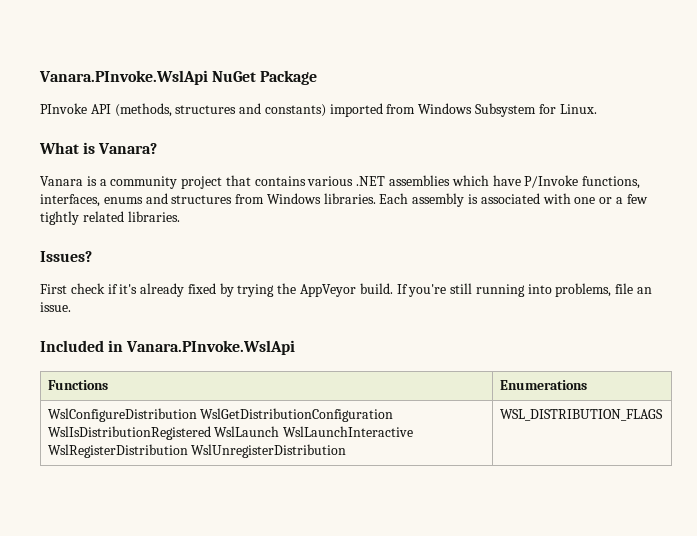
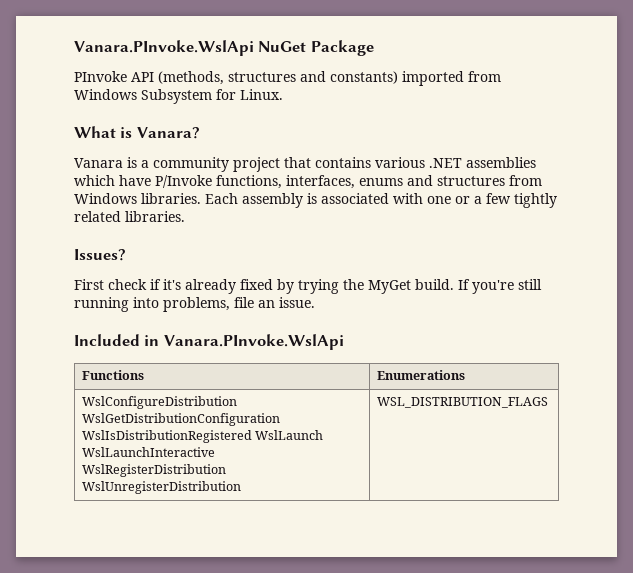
- First check if it's already fixed by trying the AppVeyor build.
+ First check if it's already fixed by trying the MyGet build.

